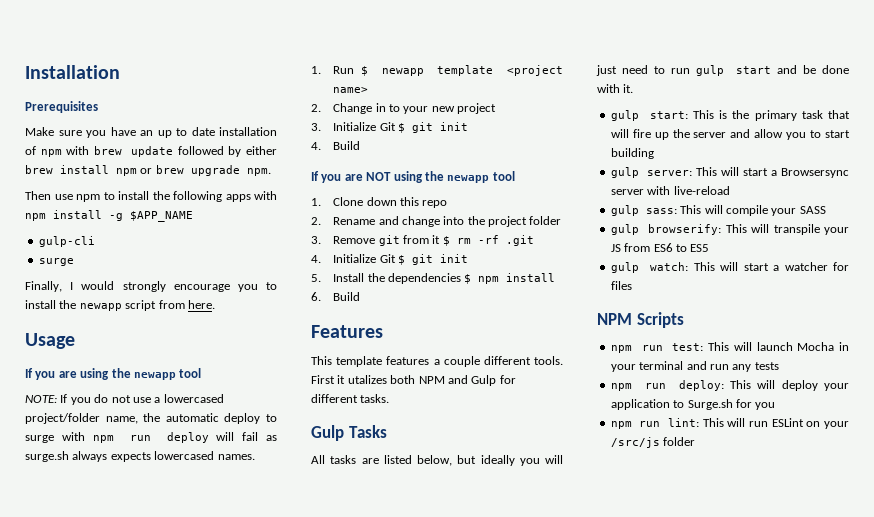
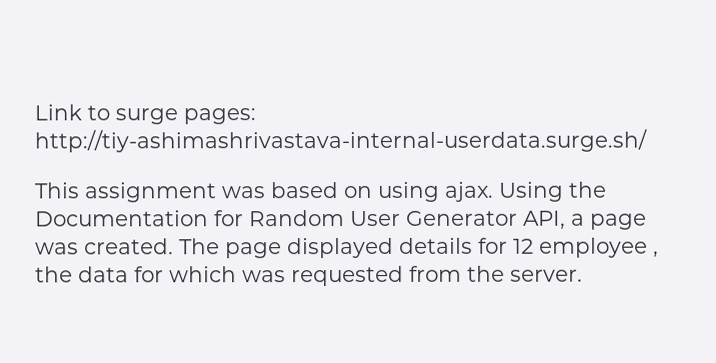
- Installation
- Prerequisites
- Make sure you have an up to date installation of npm with brew update followed by either brew install npm or brew upgrade npm.
- Then use npm to install the following apps with npm install -g $APP_NAME
- gulp-cli
- surge
- Finally, I would strongly encourage you to install the newapp script from here.
- Usage
- If you are using the newapp tool
- NOTE: If you do not use a lowercased project/folder name, the automatic deploy to surge with npm run deploy will fail as surge.sh always expects lowercased names.
- 1. Run $ newapp template <project name>
- 2. Change in to your new project
- 3. Initialize Git $ git init
- 4. Build
- If you are NOT using the newapp tool
- 1. Clone down this repo
- 2. Rename and change into the project folder
- 3. Remove git from it $ rm -rf .git
- 4. Initialize Git $ git init
- 5. Install the dependencies $ npm install
- 6. Build
- Features
- This template features a couple different tools. First it utalizes both NPM and Gulp for different tasks.
- Gulp Tasks
- All tasks are listed below, but ideally you will just need to run gulp start and be done with it.
- gulp start: This is the primary task that will fire up the server and allow you to start building
- gulp server: This will start a Browsersync server with live-reload
- gulp sass: This will compile your SASS
- gulp browserify: This will transpile your JS from ES6 to ES5
- gulp watch: This will start a watcher for files
- NPM Scripts
- npm run test: This will launch Mocha in your terminal and run any tests
- npm run deploy: This will deploy your application to Surge.sh for you
- npm run lint: This will run ESLint on your /src/js folder
+ Link to surge pages: http://tiy-ashimashrivastava-internal-userdata.surge.sh/
+ This assignment was based on using ajax. Using the Documentation for Random User Generator API, a page was created. The page displayed details for 12 employee , the data for which was requested from the server.

